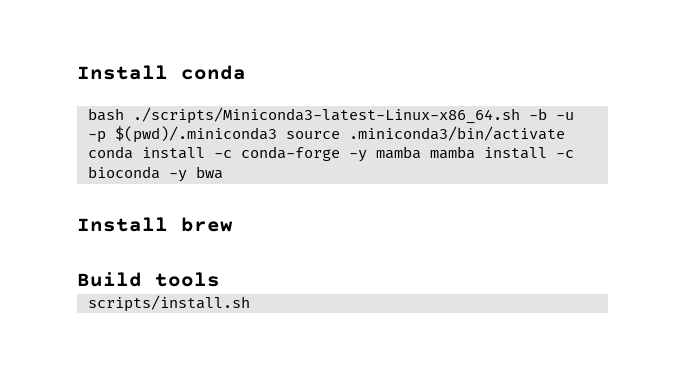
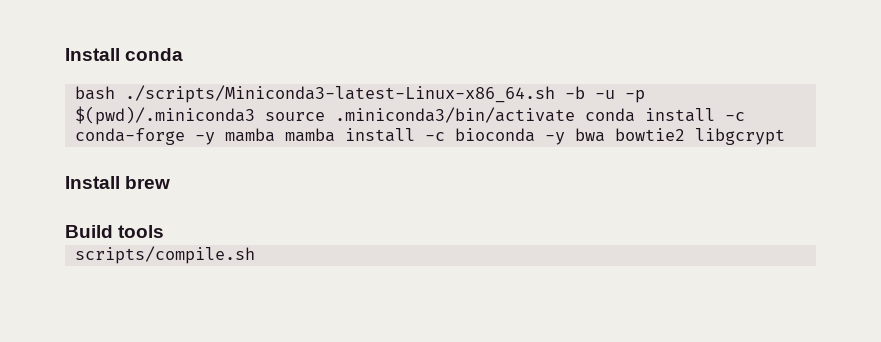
- bash ./scripts/Miniconda3-latest-Linux-x86_64.sh -b -u -p $(pwd)/.miniconda3 source .miniconda3/bin/activate conda install -c conda-forge -y mamba mamba install -c bioconda -y bwa
+ bash ./scripts/Miniconda3-latest-Linux-x86_64.sh -b -u -p $(pwd)/.miniconda3 source .miniconda3/bin/activate conda install -c conda-forge -y mamba mamba install -c bioconda -y bwa bowtie2 libgcrypt
- scripts/install.sh
+ scripts/compile.sh

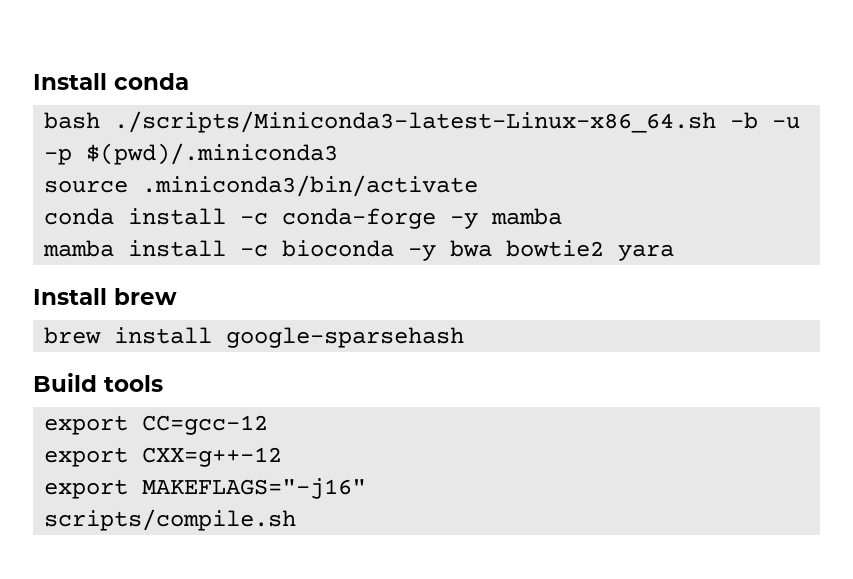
- bash ./scripts/Miniconda3-latest-Linux-x86_64.sh -b -u -p $(pwd)/.miniconda3 source .miniconda3/bin/activate conda install -c conda-forge -y mamba mamba install -c bioconda -y bwa bowtie2 libgcrypt
+ bash ./scripts/Miniconda3-latest-Linux-x86_64.sh -b -u -p $(pwd)/.miniconda3
+ source .miniconda3/bin/activate
+ conda install -c conda-forge -y mamba
+ mamba install -c bioconda -y bwa bowtie2 yara
+ brew install google-sparsehash
+ export CC=gcc-12
+ export CXX=g++-12
+ export MAKEFLAGS="-j16"

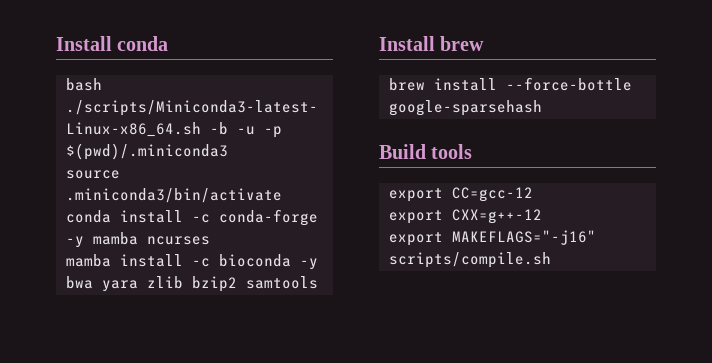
- conda install -c conda-forge -y mamba
+ conda install -c conda-forge -y mamba ncurses
- mamba install -c bioconda -y bwa bowtie2 yara
+ mamba install -c bioconda -y bwa yara zlib bzip2 samtools
- brew install google-sparsehash
+ brew install --force-bottle google-sparsehash

